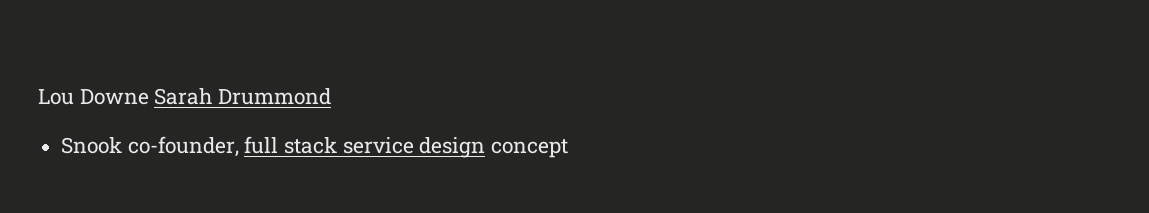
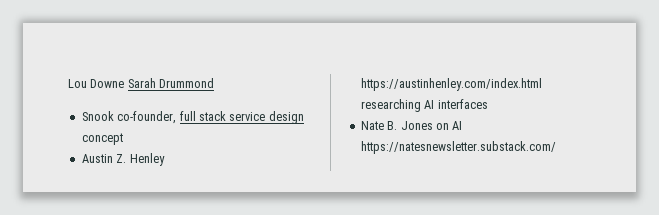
+ Austin Z. Henley https://austinhenley.com/index.html researching AI interfaces
+ Nate B. Jones on AI https://natesnewsletter.substack.com/

